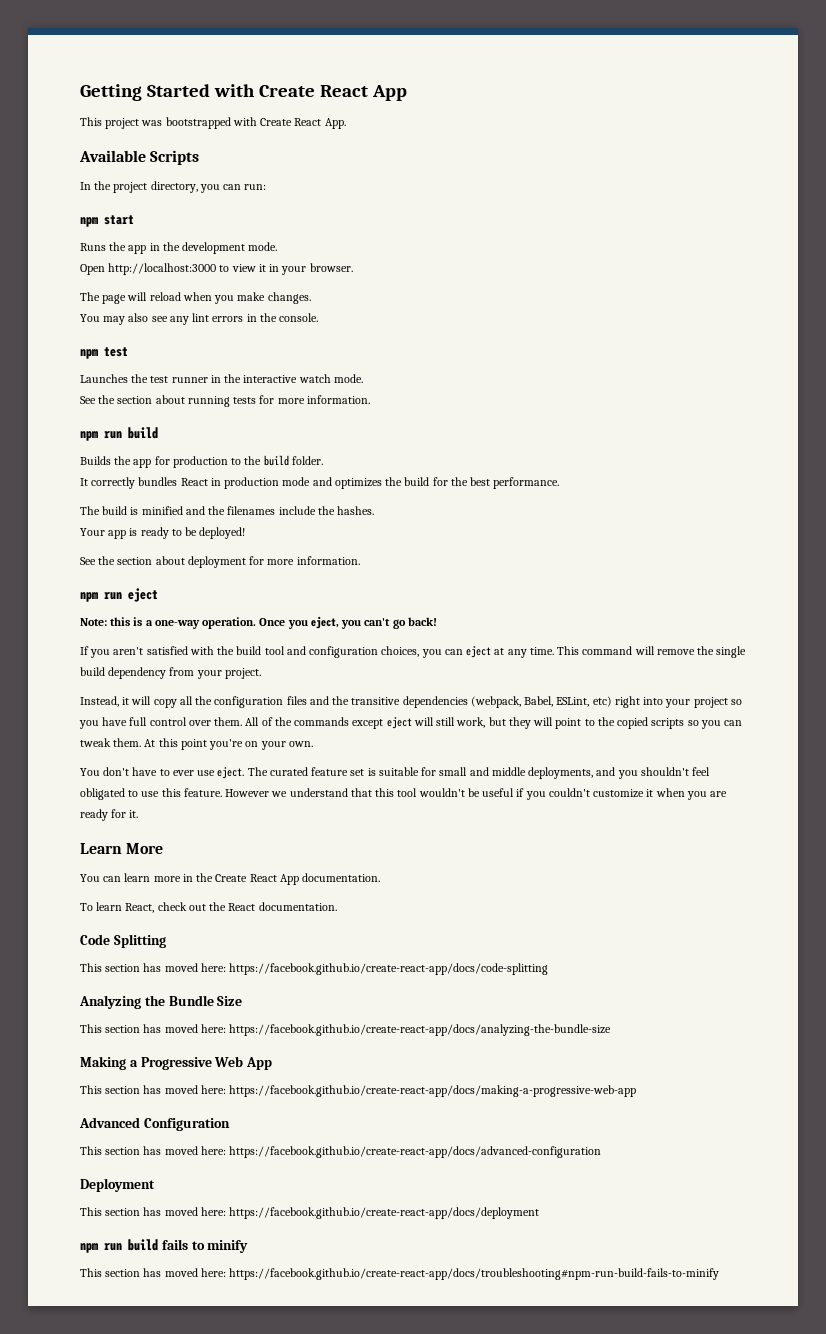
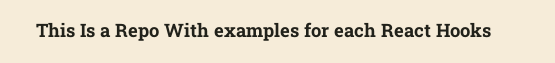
- Getting Started with Create React App
- This project was bootstrapped with Create React App.
- Available Scripts
- In the project directory, you can run:
- npm start
- Runs the app in the development mode.
- Open http://localhost:3000 to view it in your browser.
- The page will reload when you make changes.
- You may also see any lint errors in the console.
- npm test
- Launches the test runner in the interactive watch mode.
- See the section about running tests for more information.
- npm run build
- Builds the app for production to the build folder.
- It correctly bundles React in production mode and optimizes the build for the best performance.
- The build is minified and the filenames include the hashes.
- Your app is ready to be deployed!
- See the section about deployment for more information.
- npm run eject
- Note: this is a one-way operation. Once you eject, you can't go back!
- If you aren't satisfied with the build tool and configuration choices, you can eject at any time. This command will remove the single build dependency from your project.
- Instead, it will copy all the configuration files and the transitive dependencies (webpack, Babel, ESLint, etc) right into your project so you have full control over them. All of the commands except eject will still work, but they will point to the copied scripts so you can tweak them. At this point you're on your own.
- You don't have to ever use eject. The curated feature set is suitable for small and middle deployments, and you shouldn't feel obligated to use this feature. However we understand that this tool wouldn't be useful if you couldn't customize it when you are ready for it.
- Learn More
- You can learn more in the Create React App documentation.
- To learn React, check out the React documentation.
- Code Splitting
- This section has moved here: https://facebook.github.io/create-react-app/docs/code-splitting
- Analyzing the Bundle Size
- This section has moved here: https://facebook.github.io/create-react-app/docs/analyzing-the-bundle-size
- Making a Progressive Web App
- This section has moved here: https://facebook.github.io/create-react-app/docs/making-a-progressive-web-app
- Advanced Configuration
- This section has moved here: https://facebook.github.io/create-react-app/docs/advanced-configuration
- Deployment
- This section has moved here: https://facebook.github.io/create-react-app/docs/deployment
- npm run build fails to minify
- This section has moved here: https://facebook.github.io/create-react-app/docs/troubleshooting#npm-run-build-fails-to-minify
+ This Is a Repo With examples for each React Hooks

